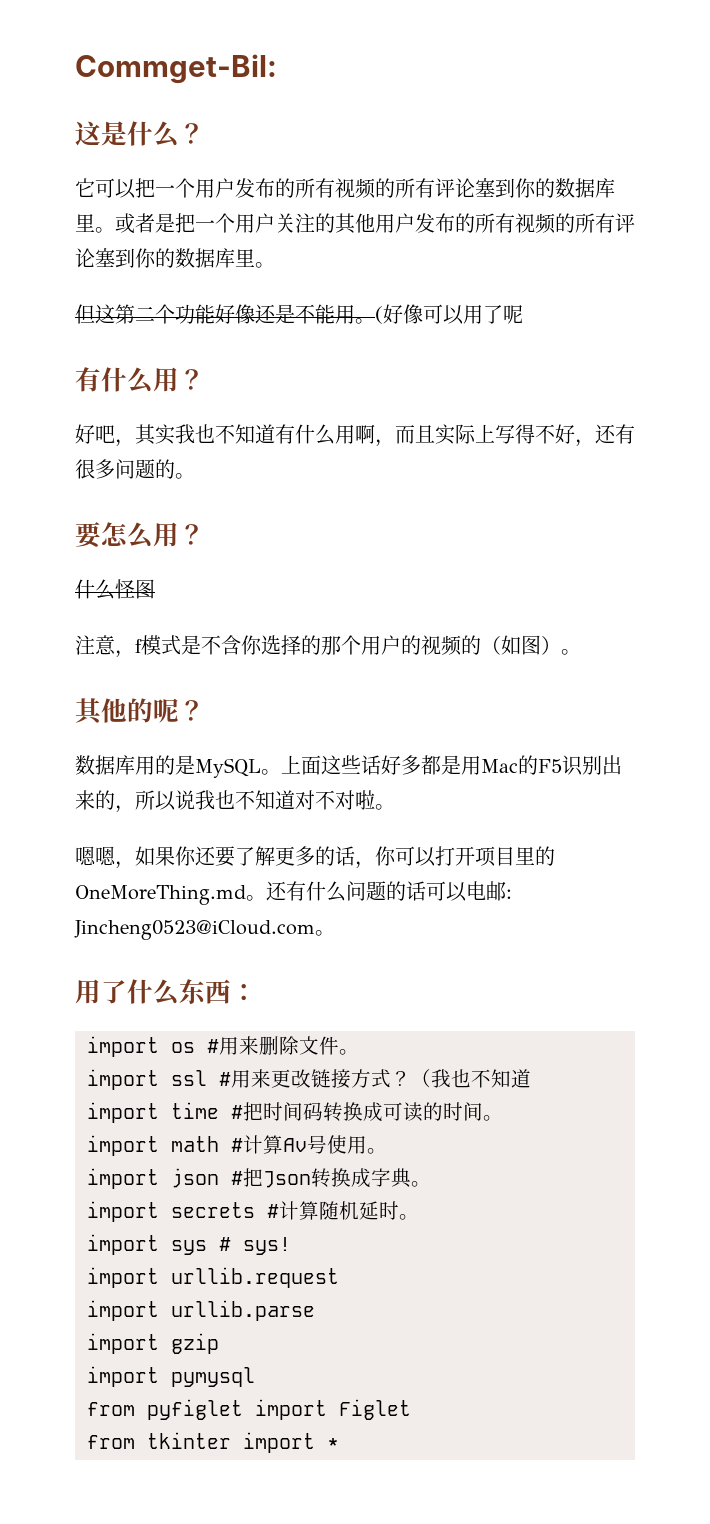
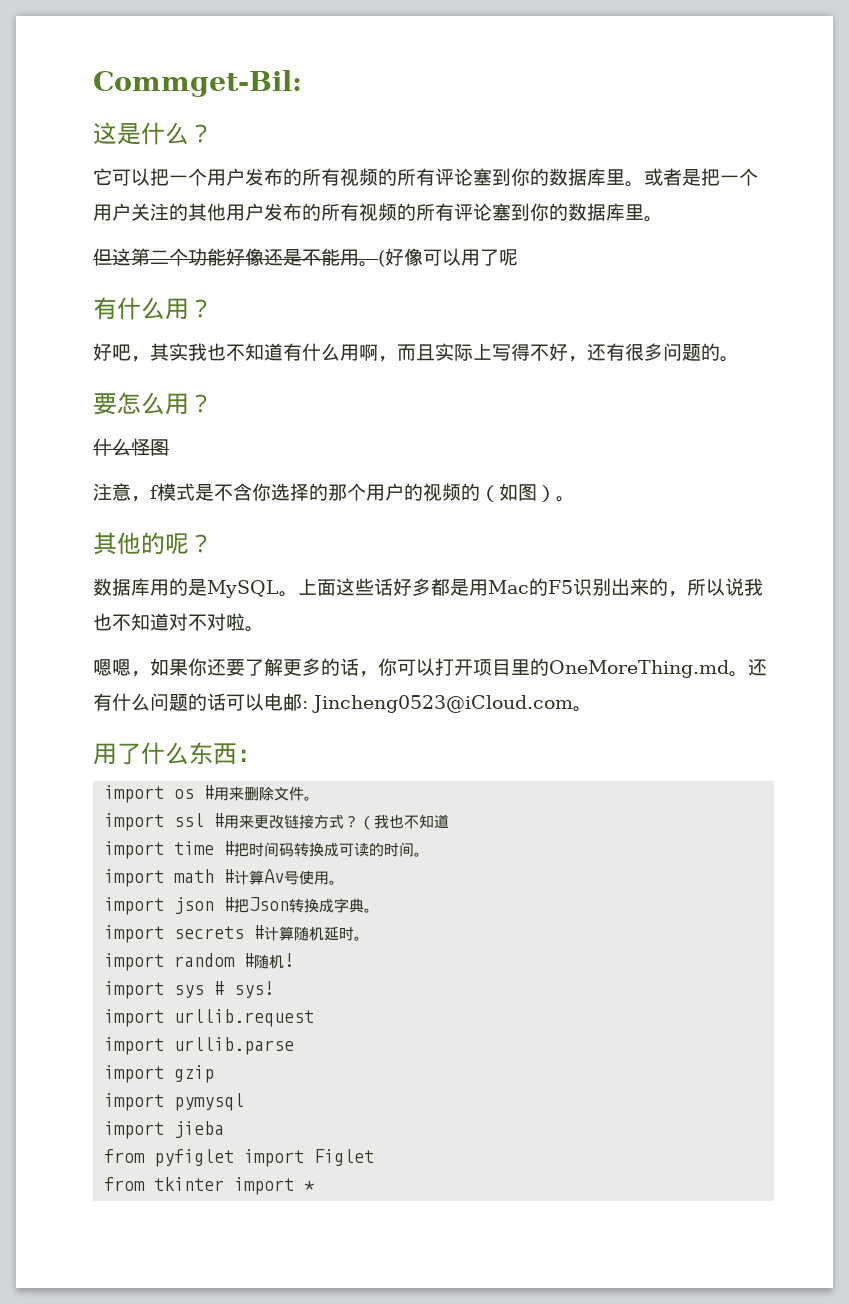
+ import random #随机!
+ import jieba

